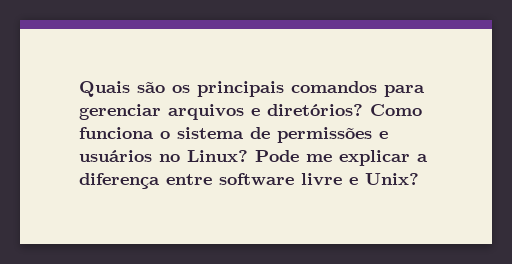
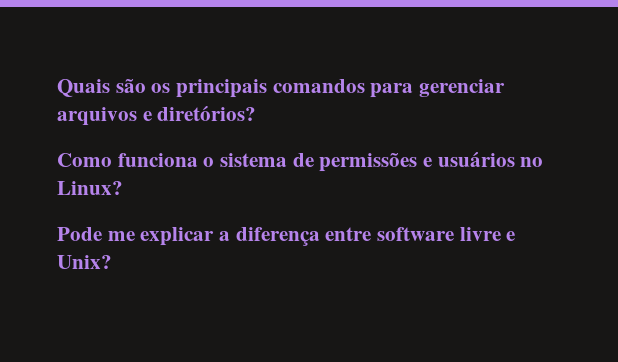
- Quais são os principais comandos para gerenciar arquivos e diretórios? Como funciona o sistema de permissões e usuários no Linux? Pode me explicar a diferença entre software livre e Unix?
+ Quais são os principais comandos para gerenciar arquivos e diretórios?
+ Como funciona o sistema de permissões e usuários no Linux?
+ Pode me explicar a diferença entre software livre e Unix?

